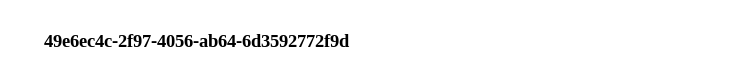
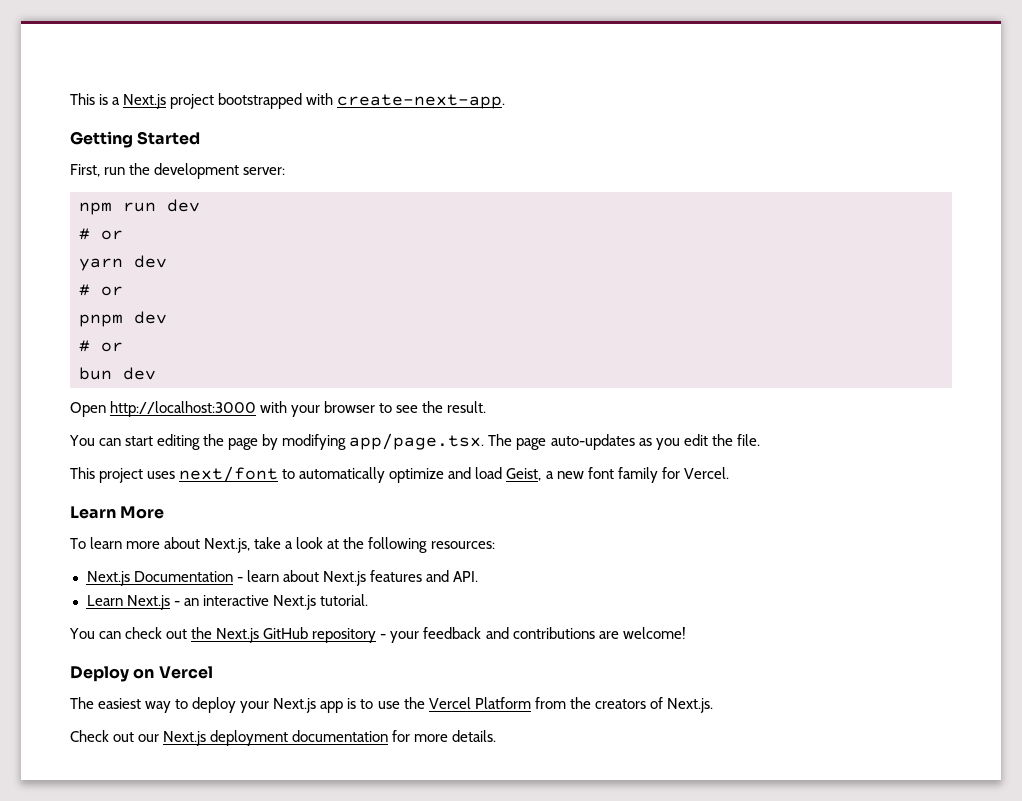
- 49e6ec4c-2f97-4056-ab64-6d3592772f9d
+ This is a Next.js project bootstrapped with create-next-app.
+ Getting Started
+ First, run the development server:
+ npm run dev
+ # or
+ yarn dev
+ # or
+ pnpm dev
+ # or
+ bun dev
+ Open http://localhost:3000 with your browser to see the result.
+ You can start editing the page by modifying app/page.tsx. The page auto-updates as you edit the file.
+ This project uses next/font to automatically optimize and load Geist, a new font family for Vercel.
+ Learn More
+ To learn more about Next.js, take a look at the following resources:
+ Next.js Documentation - learn about Next.js features and API.
+ Learn Next.js - an interactive Next.js tutorial.
+ You can check out the Next.js GitHub repository - your feedback and contributions are welcome!
+ Deploy on Vercel
+ The easiest way to deploy your Next.js app is to use the Vercel Platform from the creators of Next.js.
+ Check out our Next.js deployment documentation for more details.

